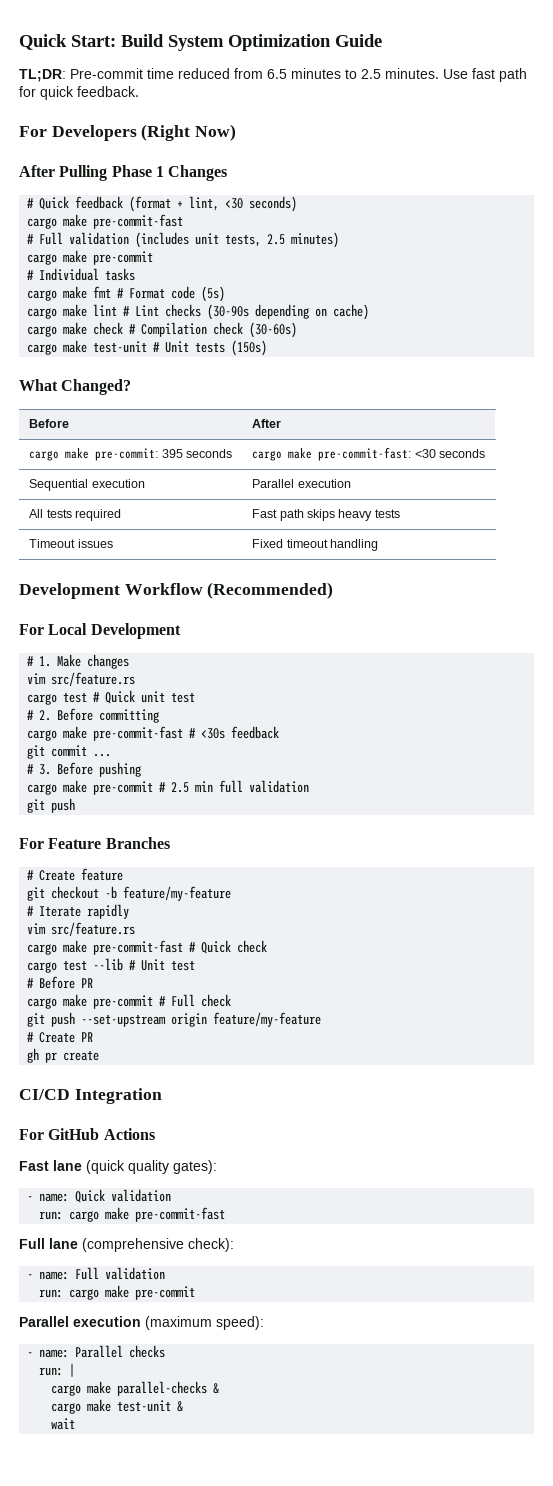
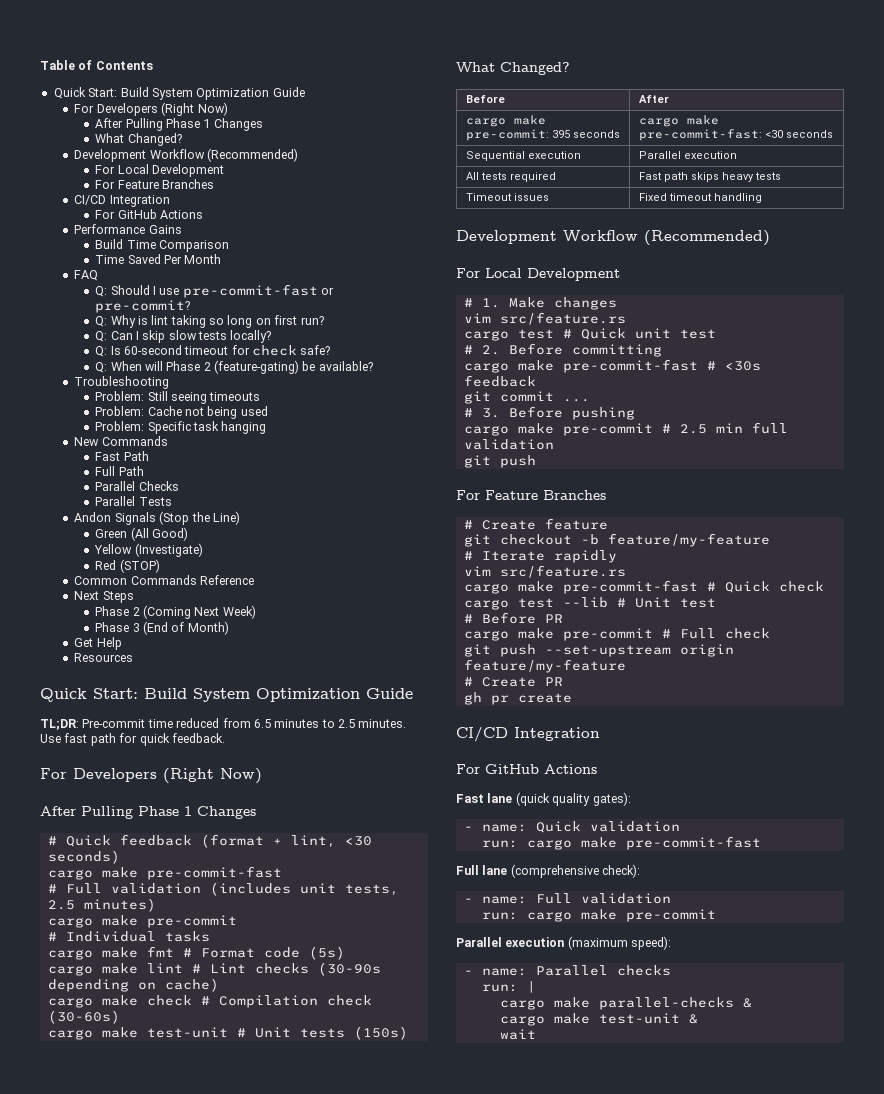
+ Table of Contents
+ Quick Start: Build System Optimization Guide
+ For Developers (Right Now)
+ After Pulling Phase 1 Changes
+ What Changed?
+ Development Workflow (Recommended)
+ For Local Development
+ For Feature Branches
+ CI/CD Integration
+ For GitHub Actions
+ Performance Gains
+ Build Time Comparison
+ Time Saved Per Month
+ FAQ
+ Q: Should I use pre-commit-fast or pre-commit?
+ Q: Why is lint taking so long on first run?
+ Q: Can I skip slow tests locally?
+ Q: Is 60-second timeout for check safe?
+ Q: When will Phase 2 (feature-gating) be available?
+ Troubleshooting
+ Problem: Still seeing timeouts
+ Problem: Cache not being used
+ Problem: Specific task hanging
+ New Commands
+ Fast Path
+ Full Path
+ Parallel Checks
+ Parallel Tests
+ Andon Signals (Stop the Line)
+ Green (All Good)
+ Yellow (Investigate)
+ Red (STOP)
+ Common Commands Reference
+ Next Steps
+ Phase 2 (Coming Next Week)
+ Phase 3 (End of Month)
+ Get Help
+ Resources

